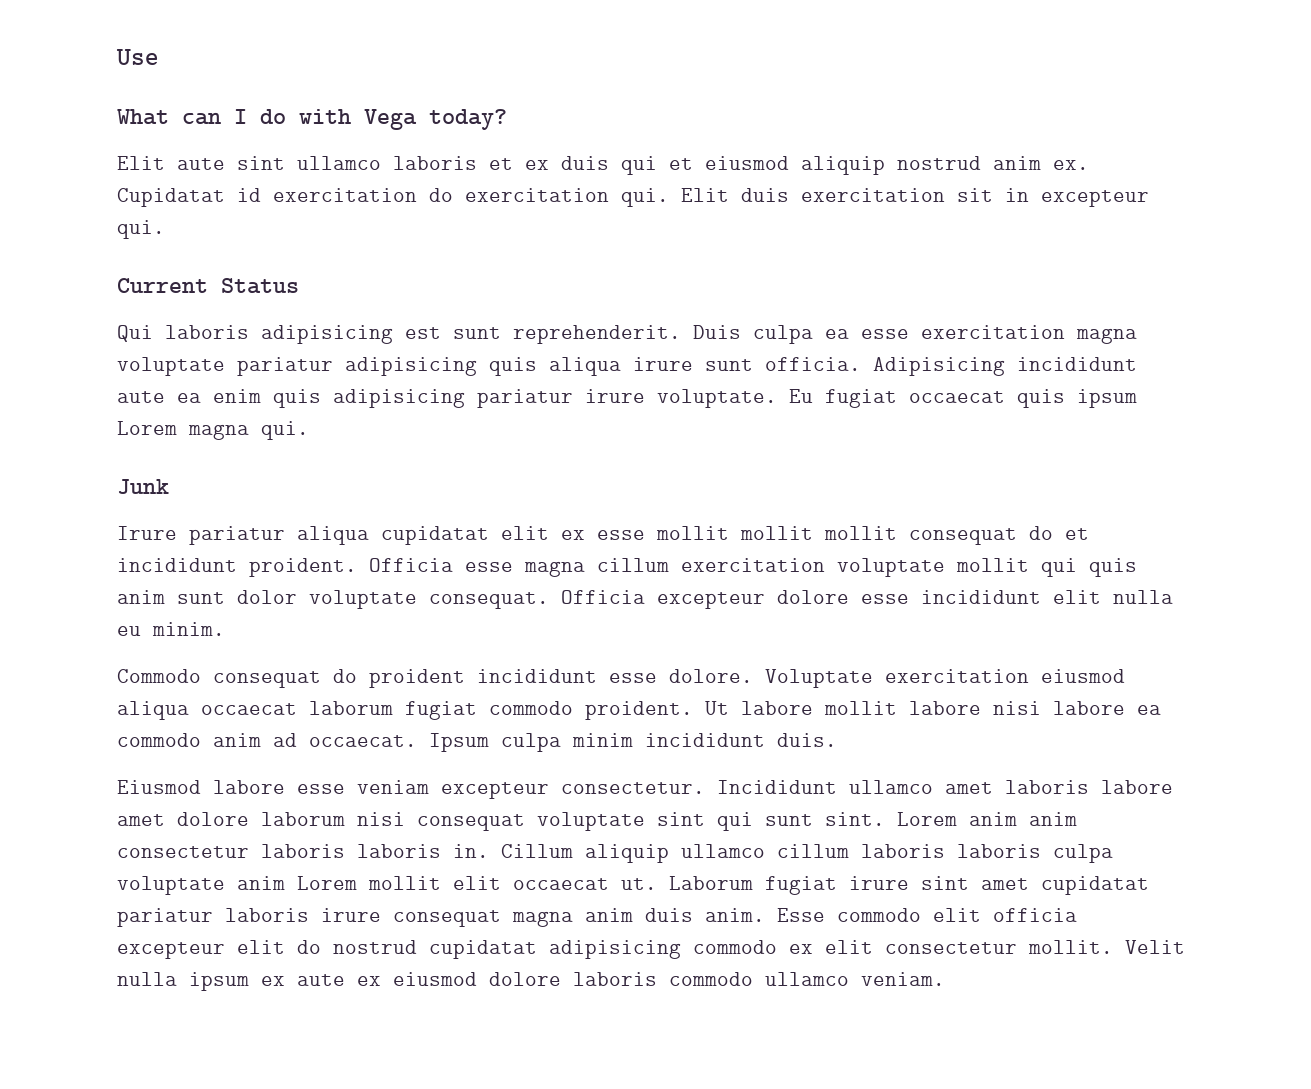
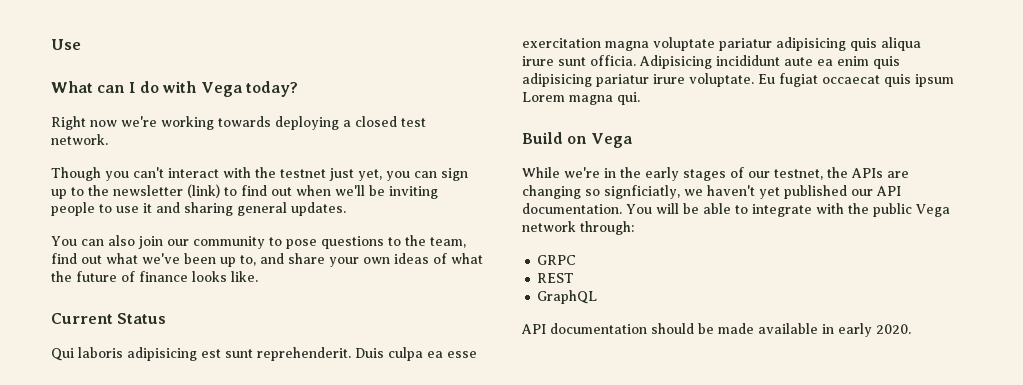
- Elit aute sint ullamco laboris et ex duis qui et eiusmod aliquip nostrud anim ex. Cupidatat id exercitation do exercitation qui. Elit duis exercitation sit in excepteur qui.
+ Right now we're working towards deploying a closed test network.
+ Though you can't interact with the testnet just yet, you can sign up to the newsletter (link) to find out when we'll be inviting people to use it and sharing general updates.
+ You can also join our community to pose questions to the team, find out what we've been up to, and share your own ideas of what the future of finance looks like.
- Junk
- Irure pariatur aliqua cupidatat elit ex esse mollit mollit mollit consequat do et incididunt proident. Officia esse magna cillum exercitation voluptate mollit qui quis anim sunt dolor voluptate consequat. Officia excepteur dolore esse incididunt elit nulla eu minim.
- Commodo consequat do proident incididunt esse dolore. Voluptate exercitation eiusmod aliqua occaecat laborum fugiat commodo proident. Ut labore mollit labore nisi labore ea commodo anim ad occaecat. Ipsum culpa minim incididunt duis.
- Eiusmod labore esse veniam excepteur consectetur. Incididunt ullamco amet laboris labore amet dolore laborum nisi consequat voluptate sint qui sunt sint. Lorem anim anim consectetur laboris laboris in. Cillum aliquip ullamco cillum laboris laboris culpa voluptate anim Lorem mollit elit occaecat ut. Laborum fugiat irure sint amet cupidatat pariatur laboris irure consequat magna anim duis anim. Esse commodo elit officia excepteur elit do nostrud cupidatat adipisicing commodo ex elit consectetur mollit. Velit nulla ipsum ex aute ex eiusmod dolore laboris commodo ullamco veniam.
+ Build on Vega
+ While we're in the early stages of our testnet, the APIs are changing so signficiatly, we haven't yet published our API documentation. You will be able to integrate with the public Vega network through:
+ GRPC
+ REST
+ GraphQL
+ API documentation should be made available in early 2020.

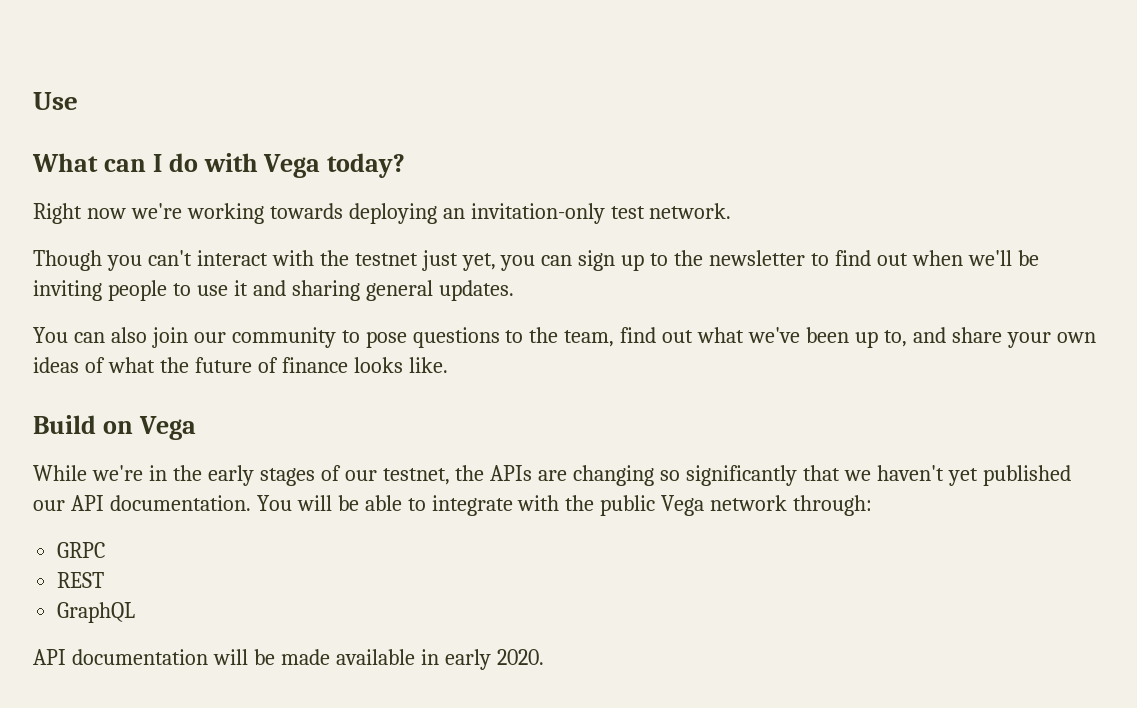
- Right now we're working towards deploying a closed test network.
+ Right now we're working towards deploying an invitation-only test network.
- Though you can't interact with the testnet just yet, you can sign up to the newsletter (link) to find out when we'll be inviting people to use it and sharing general updates.
+ Though you can't interact with the testnet just yet, you can sign up to the newsletter to find out when we'll be inviting people to use it and sharing general updates.
- Current Status
- Qui laboris adipisicing est sunt reprehenderit. Duis culpa ea esse exercitation magna voluptate pariatur adipisicing quis aliqua irure sunt officia. Adipisicing incididunt aute ea enim quis adipisicing pariatur irure voluptate. Eu fugiat occaecat quis ipsum Lorem magna qui.
- While we're in the early stages of our testnet, the APIs are changing so signficiatly, we haven't yet published our API documentation.
+ While we're in the early stages of our testnet, the APIs are changing so significantly that we haven't yet published our API documentation.
- API documentation should be made available in early 2020.
+ API documentation will be made available in early 2020.

